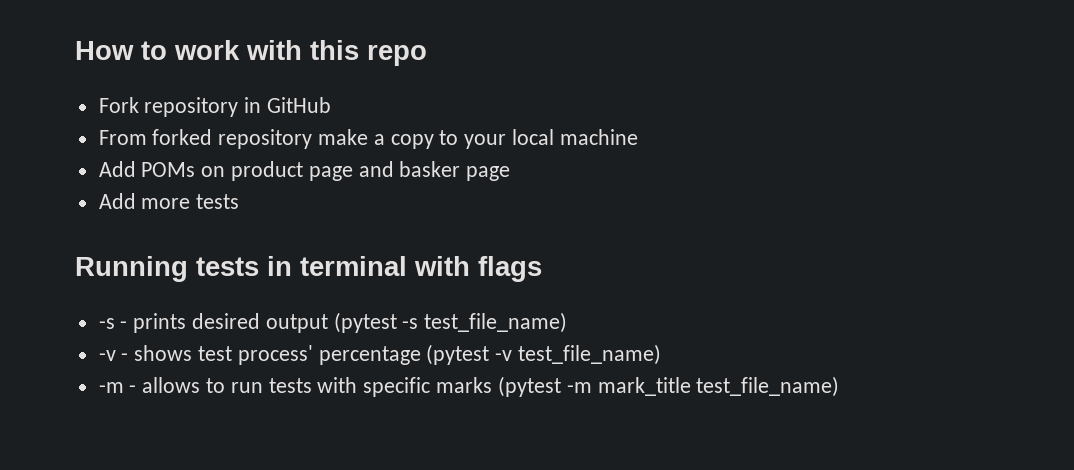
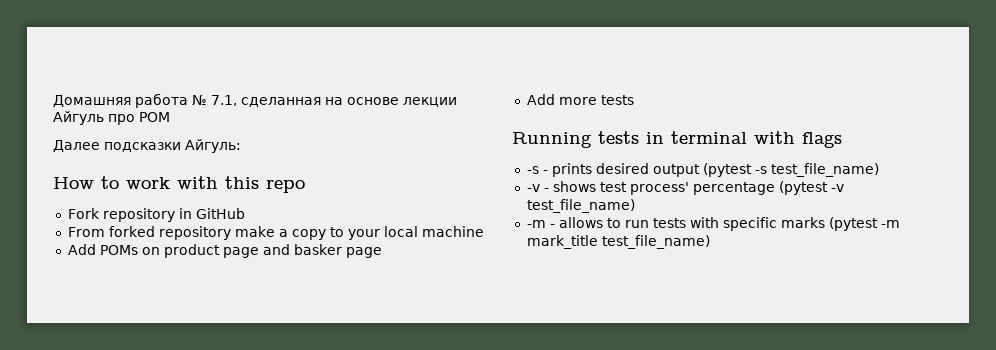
+ Домашняя работа № 7.1, сделанная на основе лекции Айгуль про POM
+ Далее подсказки Айгуль:

